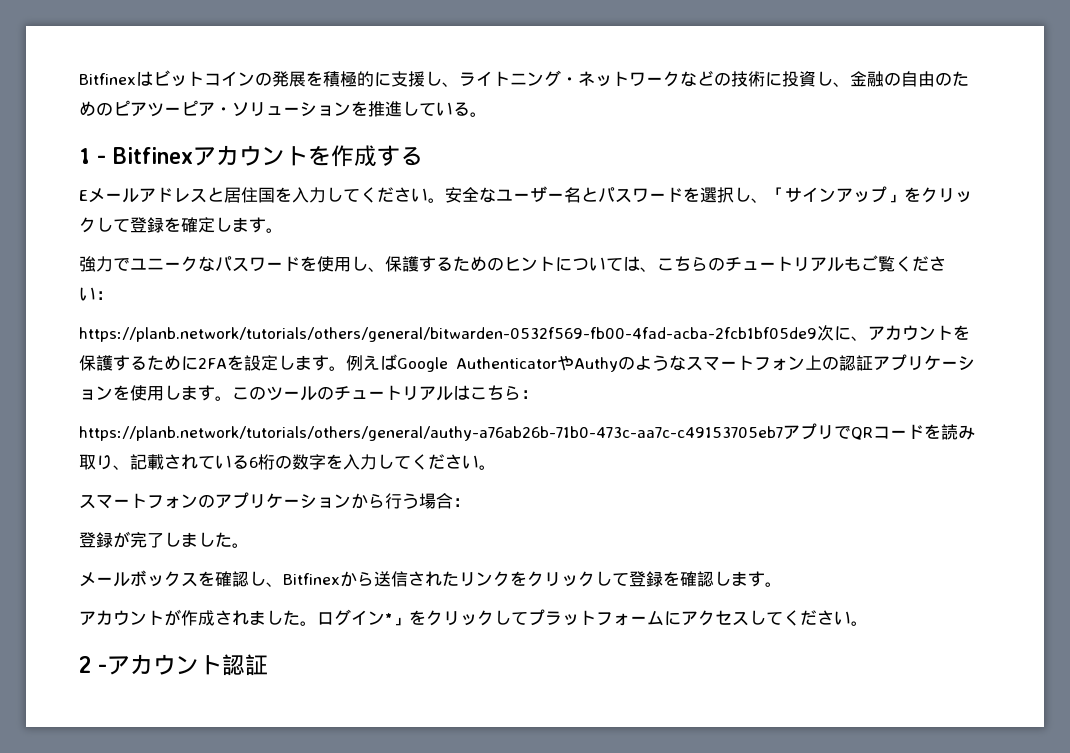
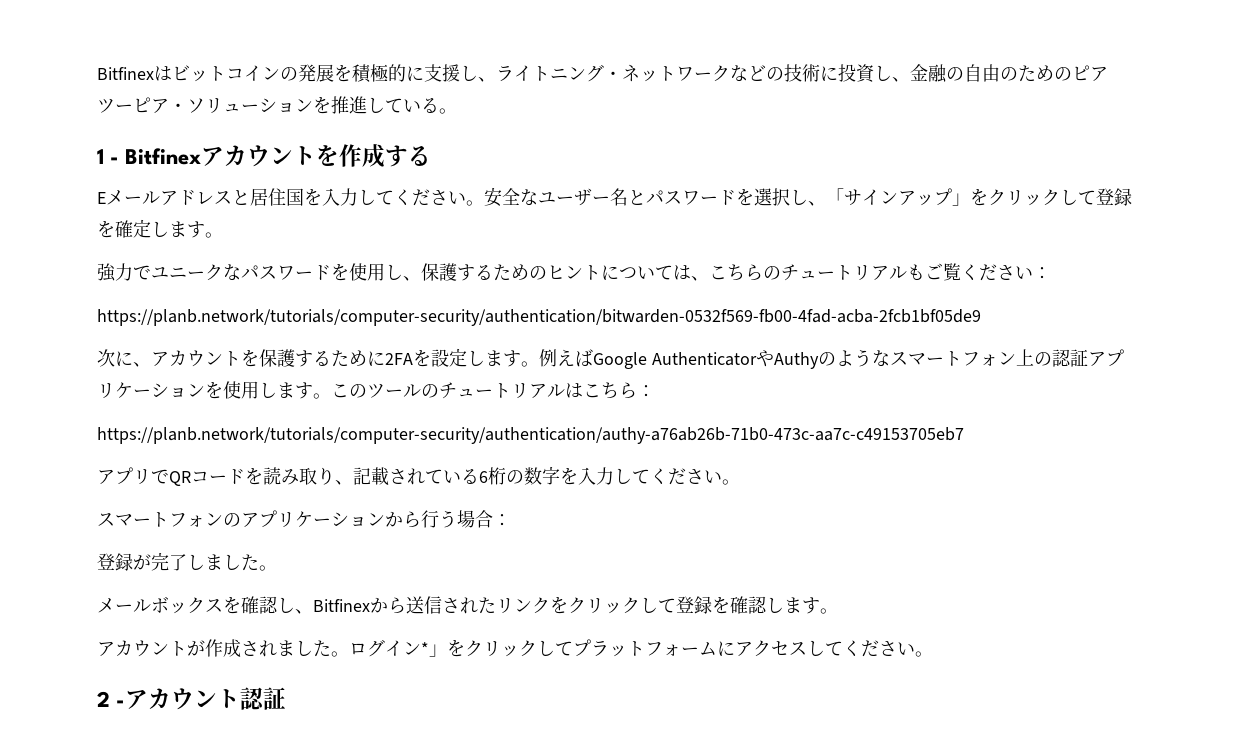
- https://planb.network/tutorials/others/general/bitwarden-0532f569-fb00-4fad-acba-2fcb1bf05de9次に、アカウントを保護するために2FAを設定します。
+ https://planb.network/tutorials/computer-security/authentication/bitwarden-0532f569-fb00-4fad-acba-2fcb1bf05de9
+ 次に、アカウントを保護するために2FAを設定します。
- https://planb.network/tutorials/others/general/authy-a76ab26b-71b0-473c-aa7c-c49153705eb7アプリでQRコードを読み取り、記載されている6桁の数字を入力してください。
+ https://planb.network/tutorials/computer-security/authentication/authy-a76ab26b-71b0-473c-aa7c-c49153705eb7
+ アプリでQRコードを読み取り、記載されている6桁の数字を入力してください。

